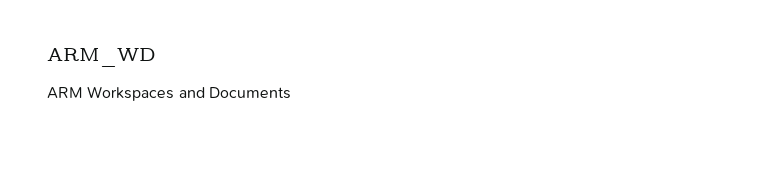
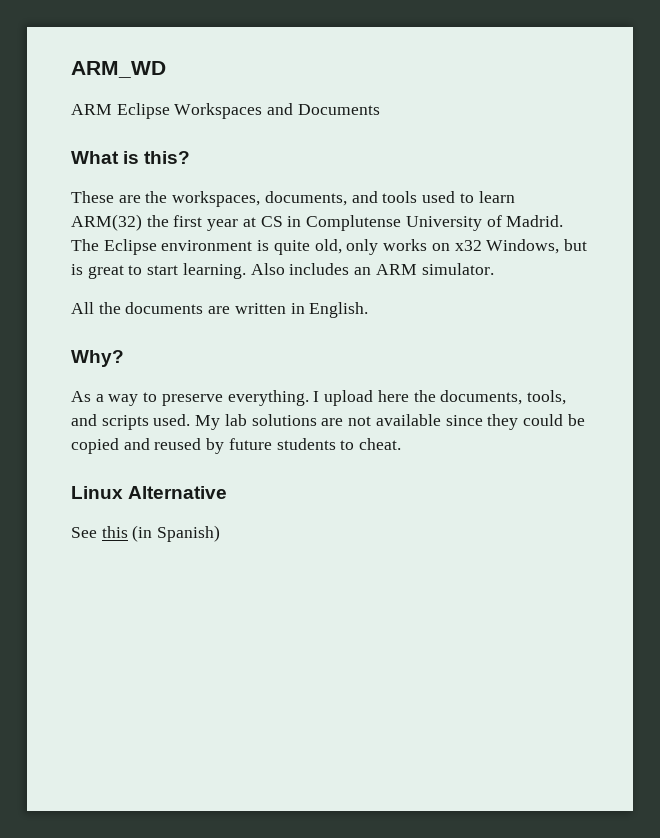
- ARM Workspaces and Documents
+ ARM Eclipse Workspaces and Documents
+ What is this?
+ These are the workspaces, documents, and tools used to learn ARM(32) the first year at CS in Complutense University of Madrid. The Eclipse environment is quite old, only works on x32 Windows, but is great to start learning. Also includes an ARM simulator.
+ All the documents are written in English.
+ Why?
+ As a way to preserve everything. I upload here the documents, tools, and scripts used. My lab solutions are not available since they could be copied and reused by future students to cheat.
+ Linux Alternative
+ See this (in Spanish)

